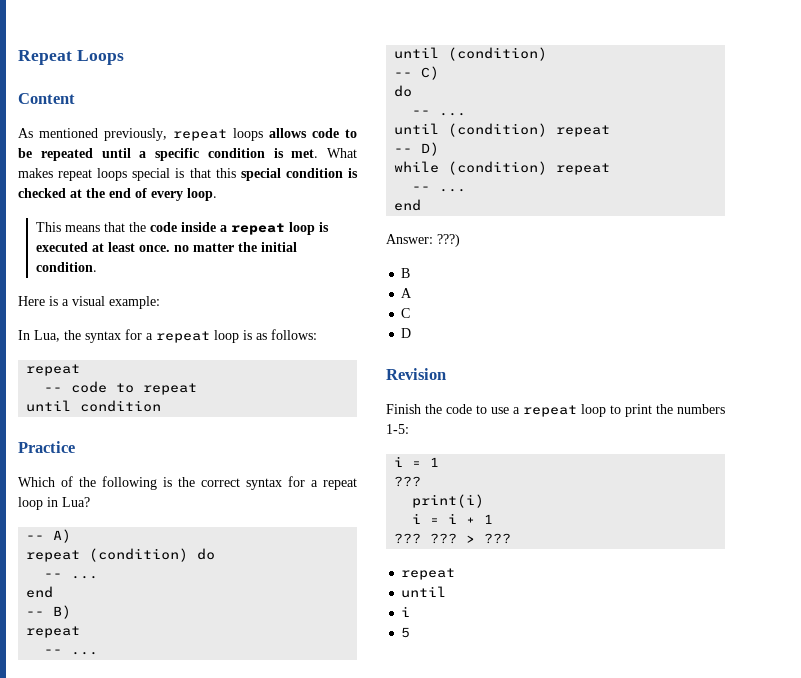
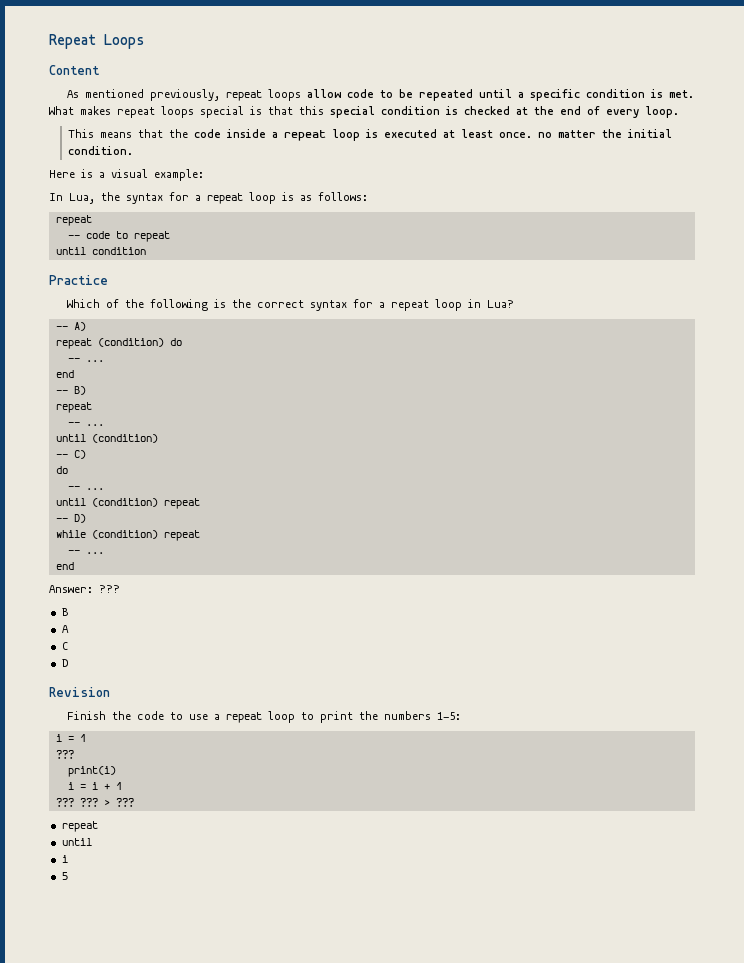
- As mentioned previously, repeat loops allows code to be repeated until a specific condition is met.
+ As mentioned previously, repeat loops allow code to be repeated until a specific condition is met.
- Answer: ???)
+ Answer: ???

